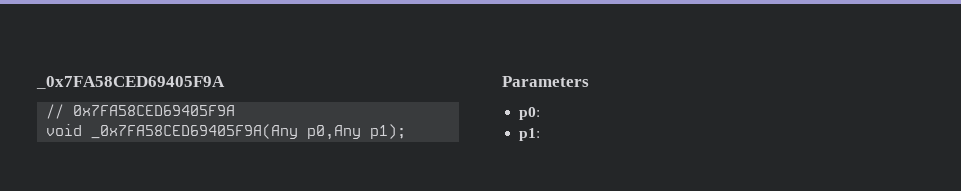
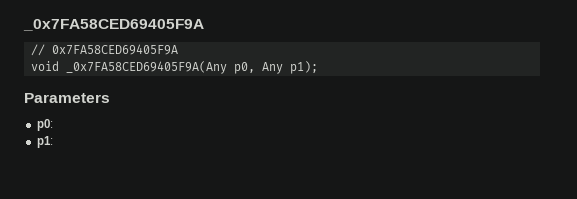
- void _0x7FA58CED69405F9A(Any p0,Any p1);
+ void _0x7FA58CED69405F9A(Any p0, Any p1);

